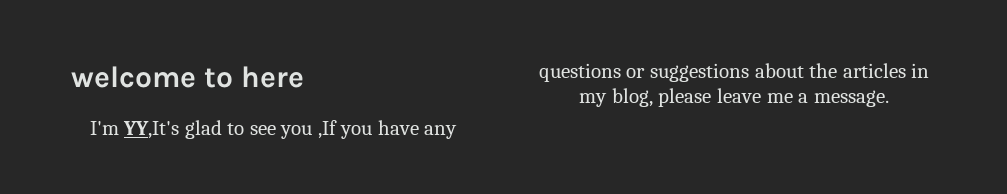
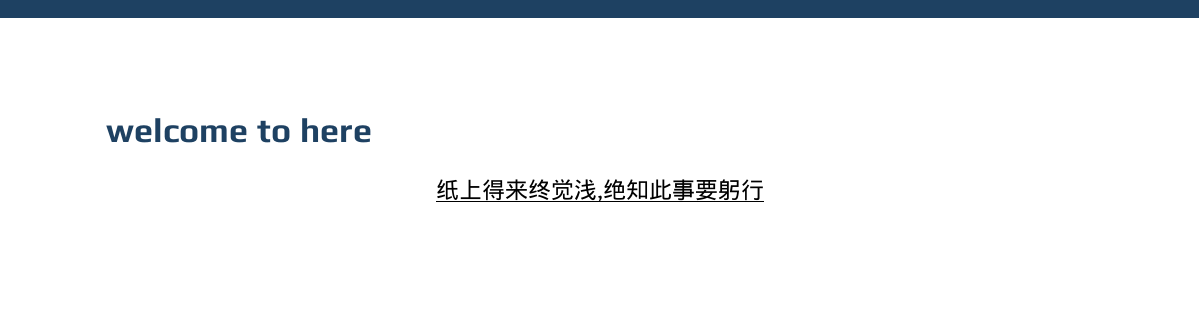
- I'm YY,It's glad to see you ,If you have any questions or suggestions about the articles in my blog, please leave me a message.
+ 纸上得来终觉浅,绝知此事要躬行

